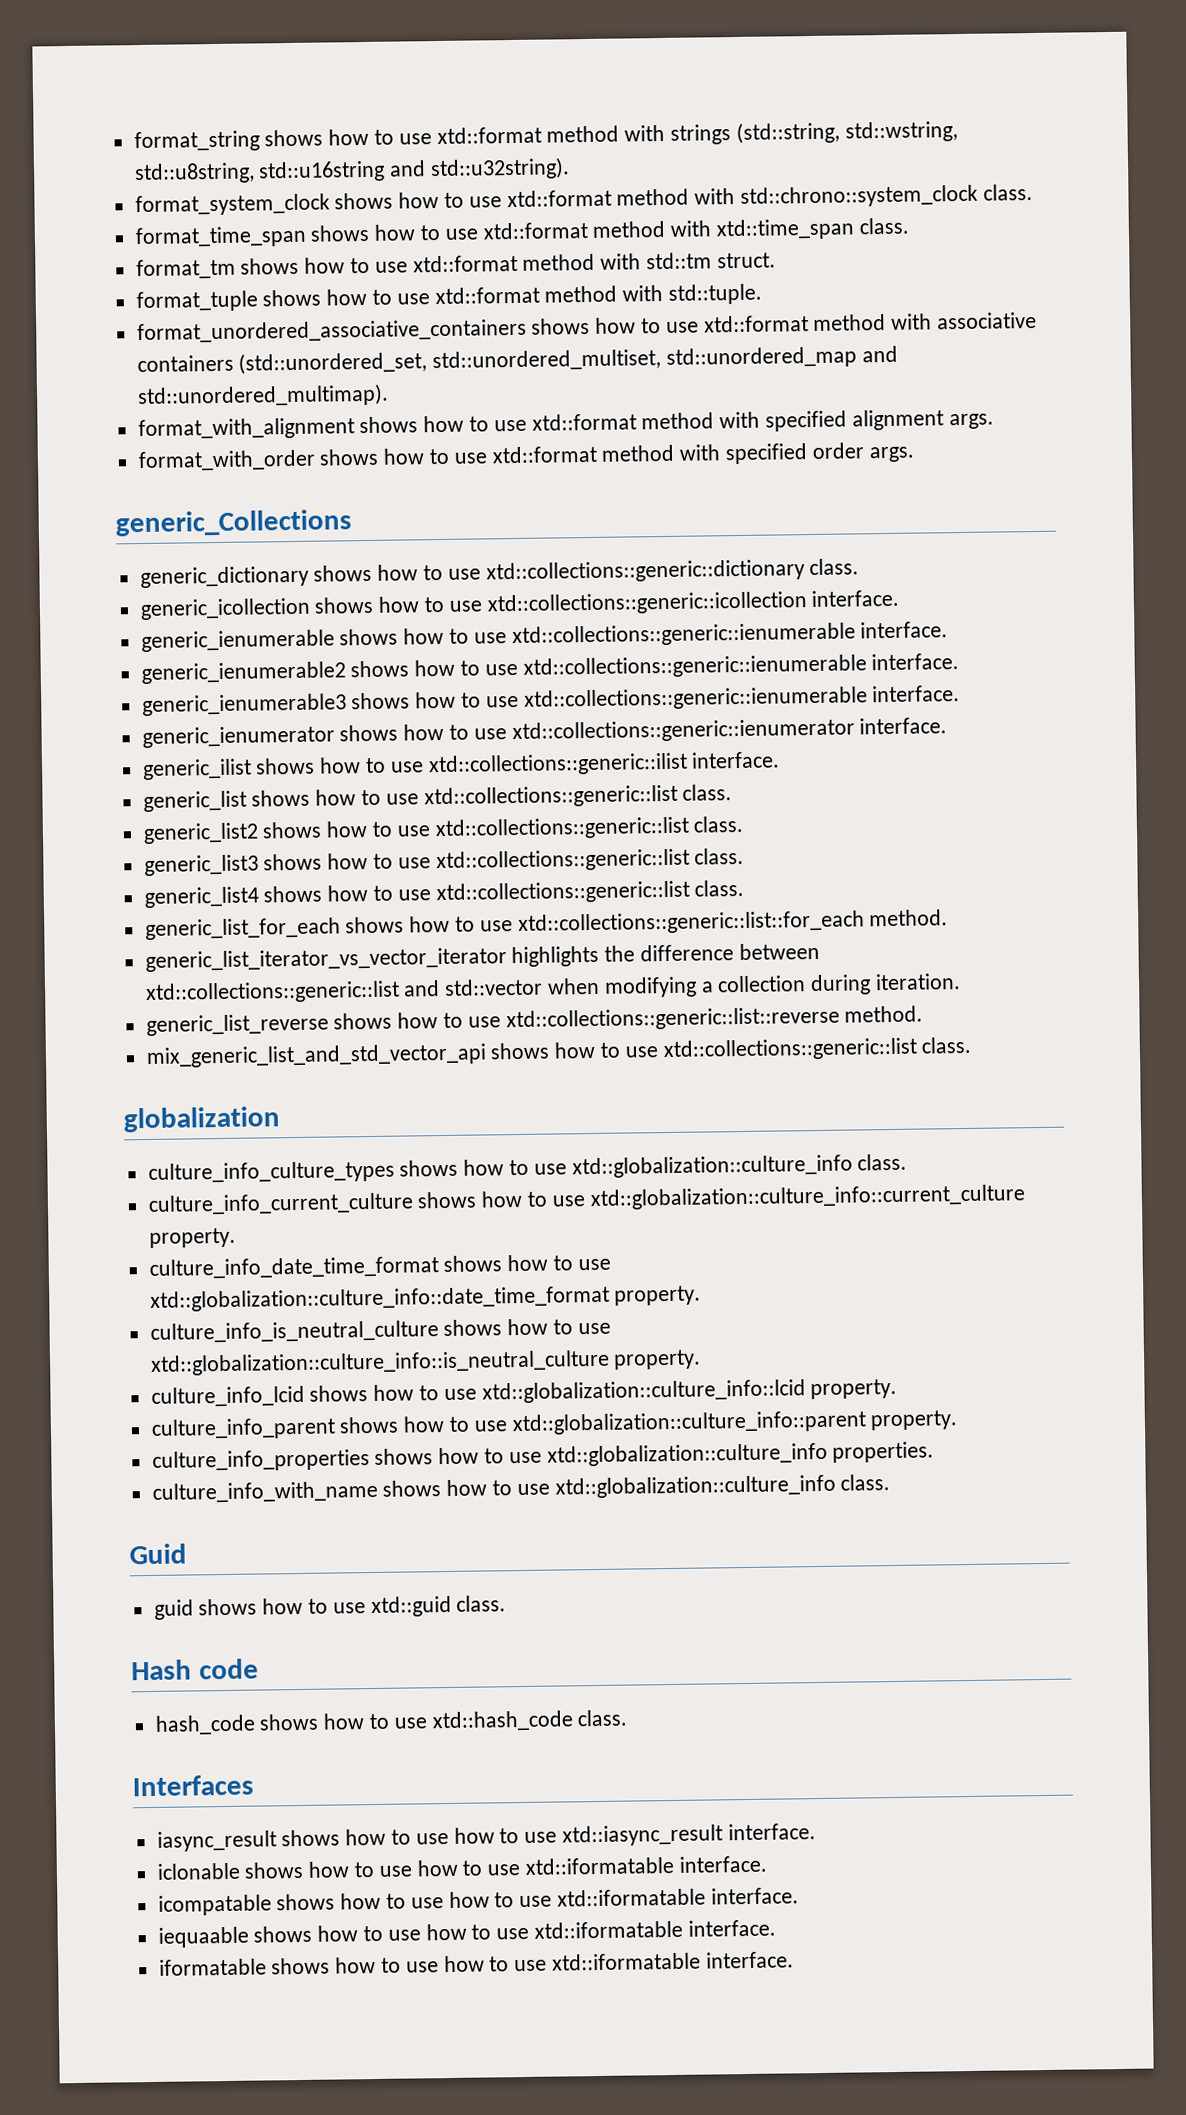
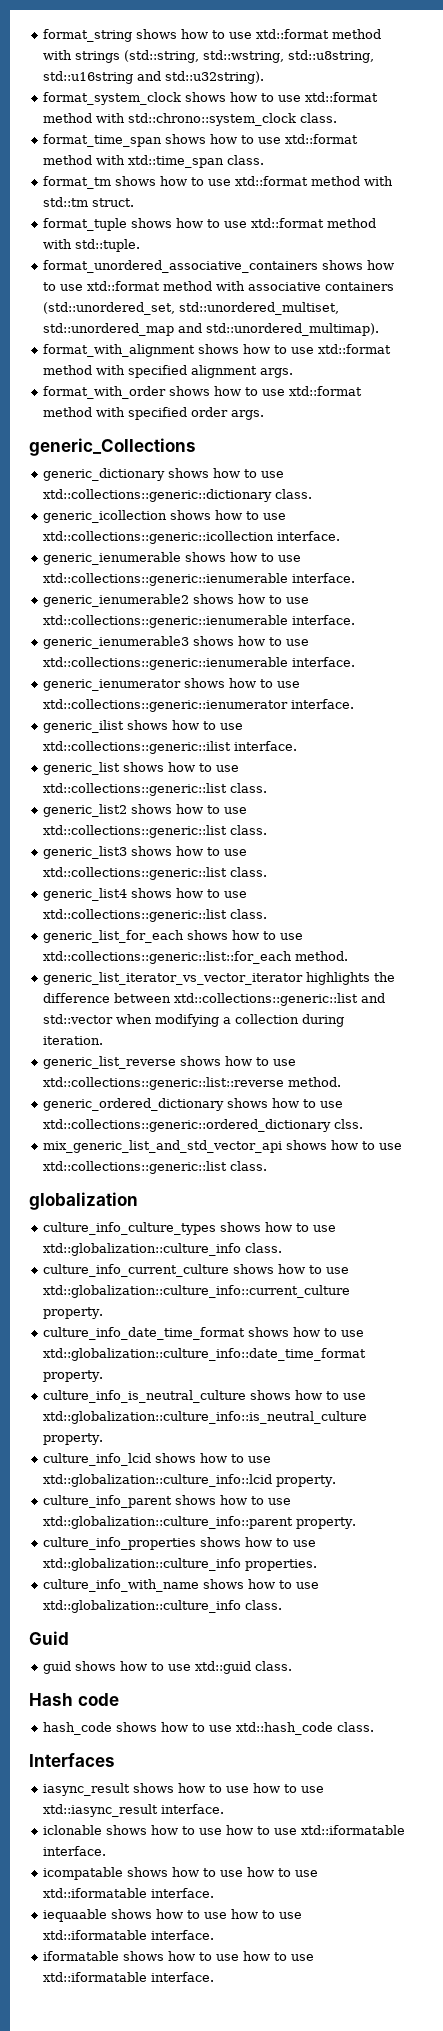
+ generic_ordered_dictionary shows how to use xtd::collections::generic::ordered_dictionary clss.

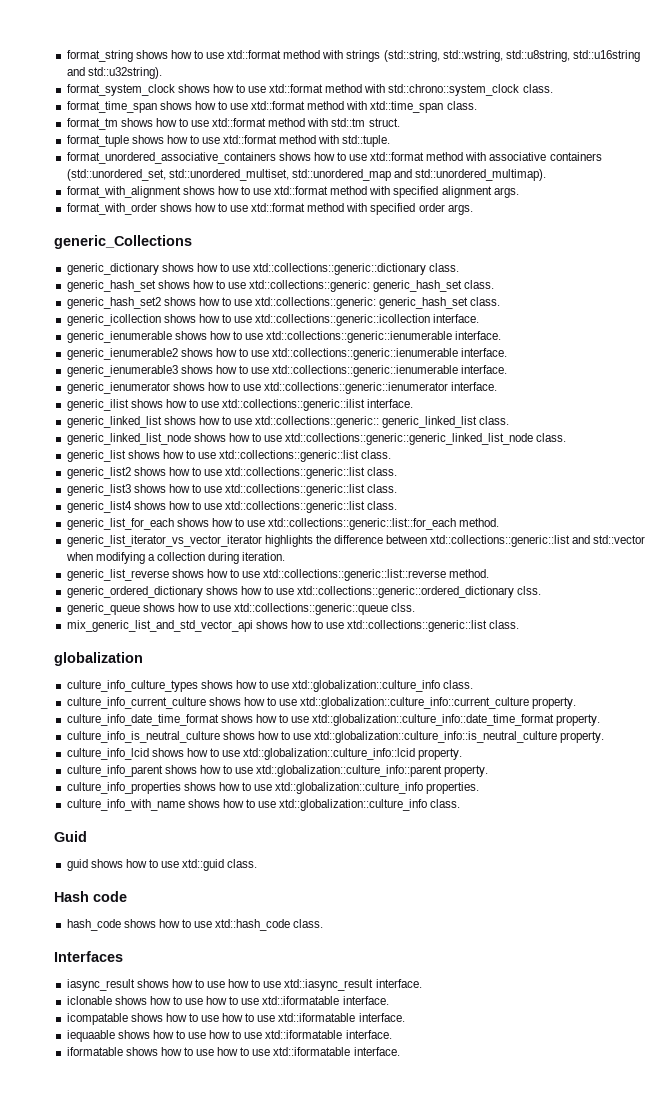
+ generic_hash_set shows how to use xtd::collections::generic: generic_hash_set class.
+ generic_hash_set2 shows how to use xtd::collections::generic: generic_hash_set class.
+ generic_linked_list shows how to use xtd::collections::generic:: generic_linked_list class.
+ generic_linked_list_node shows how to use xtd::collections::generic::generic_linked_list_node class.
+ generic_queue shows how to use xtd::collections::generic::queue clss.

